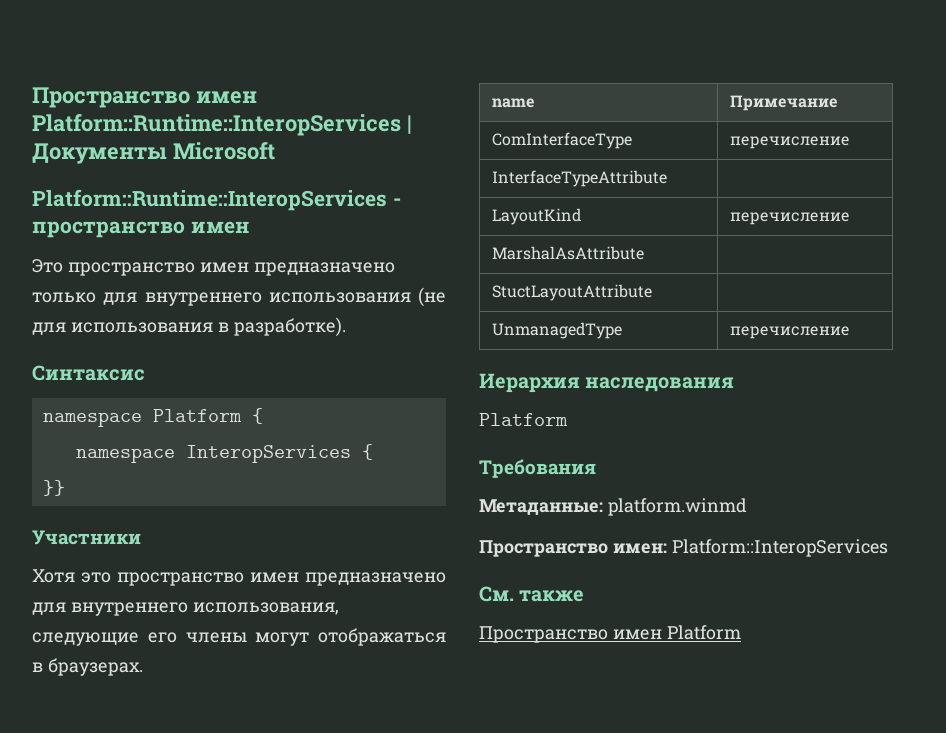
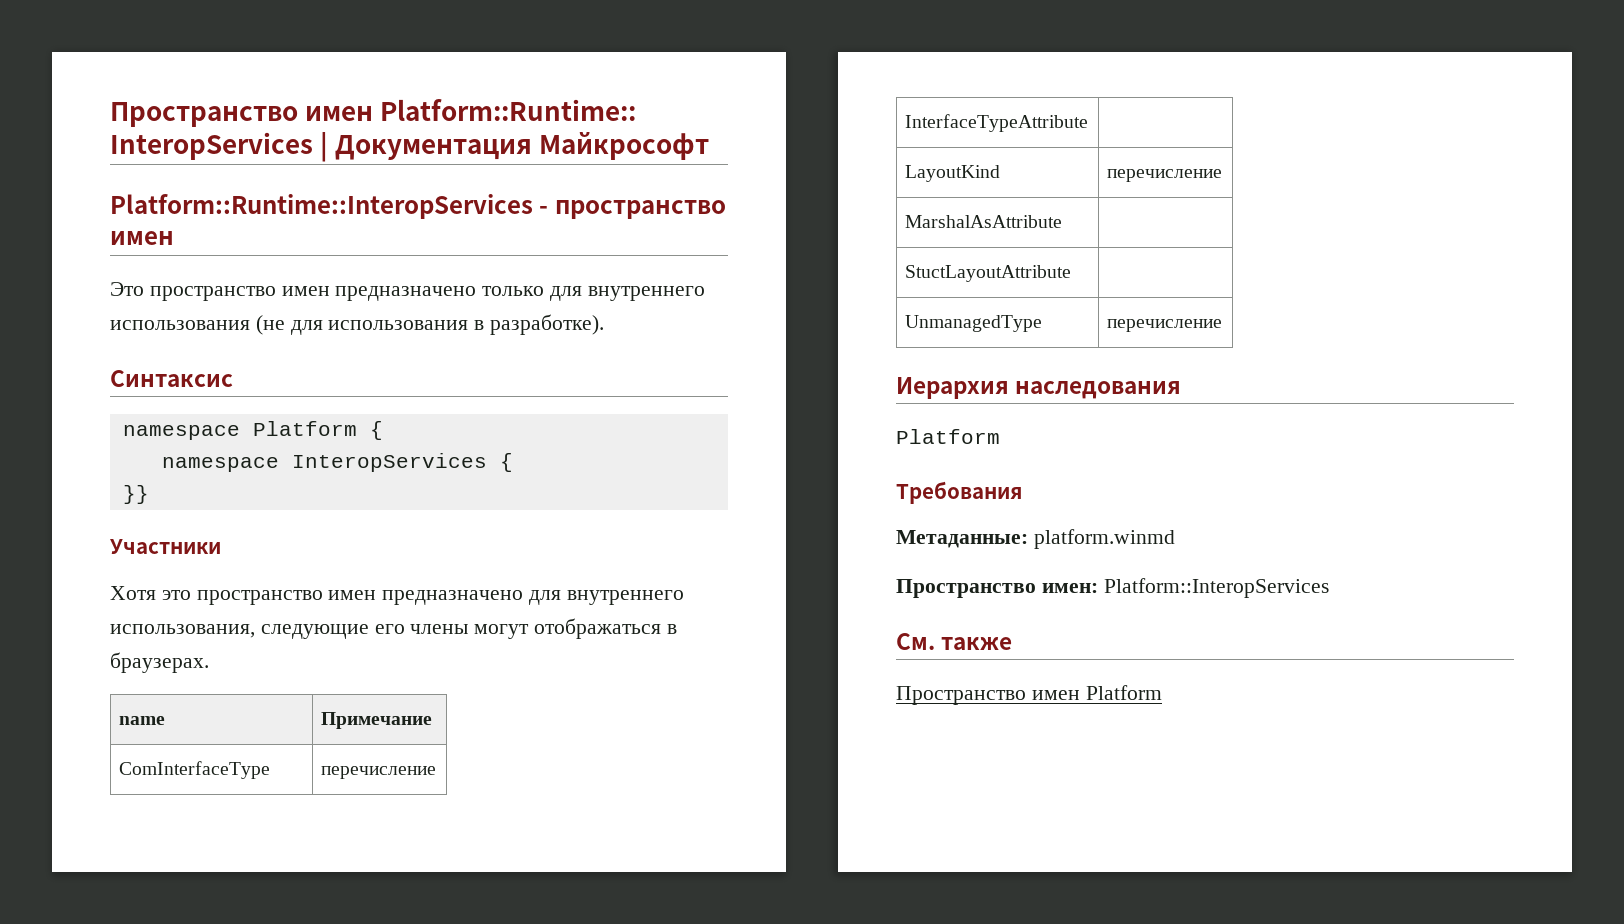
- Пространство имен Platform::Runtime::InteropServices | Документы Microsoft
+ Пространство имен Platform::Runtime:: InteropServices | Документация Майкрософт

